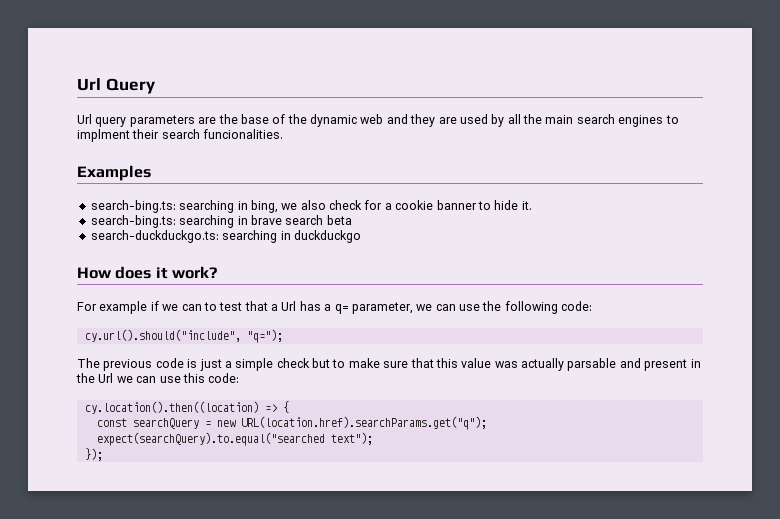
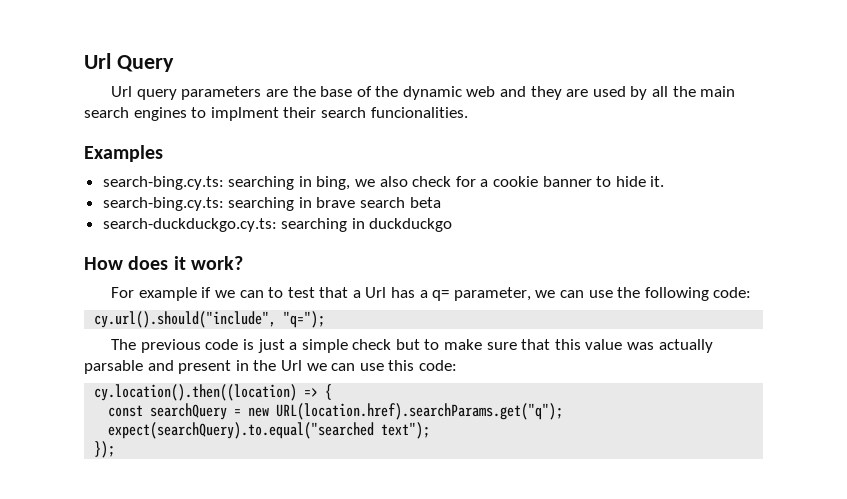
- search-bing.ts: searching in bing, we also check for a cookie banner to hide it.
+ search-bing.cy.ts: searching in bing, we also check for a cookie banner to hide it.
- search-bing.ts: searching in brave search beta
+ search-bing.cy.ts: searching in brave search beta
- search-duckduckgo.ts: searching in duckduckgo
+ search-duckduckgo.cy.ts: searching in duckduckgo

